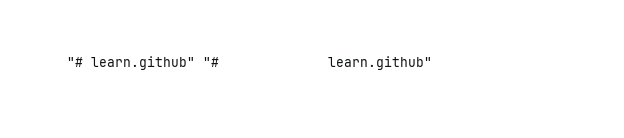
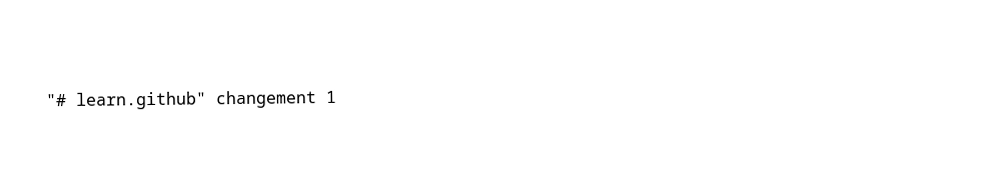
- "# learn.github" "# learn.github"
+ "# learn.github" changement 1

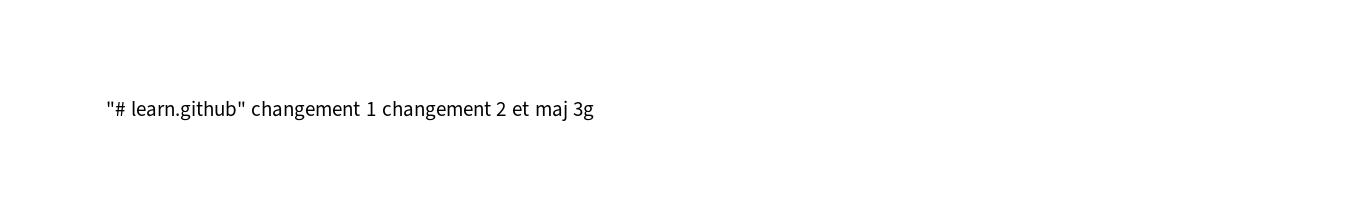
- "# learn.github" changement 1
+ "# learn.github" changement 1 changement 2 et maj 3g

